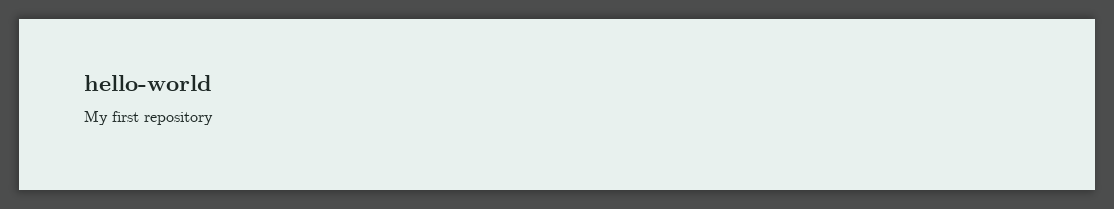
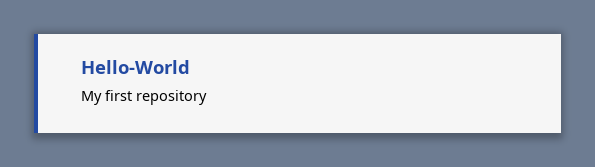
- hello-world
+ Hello-World

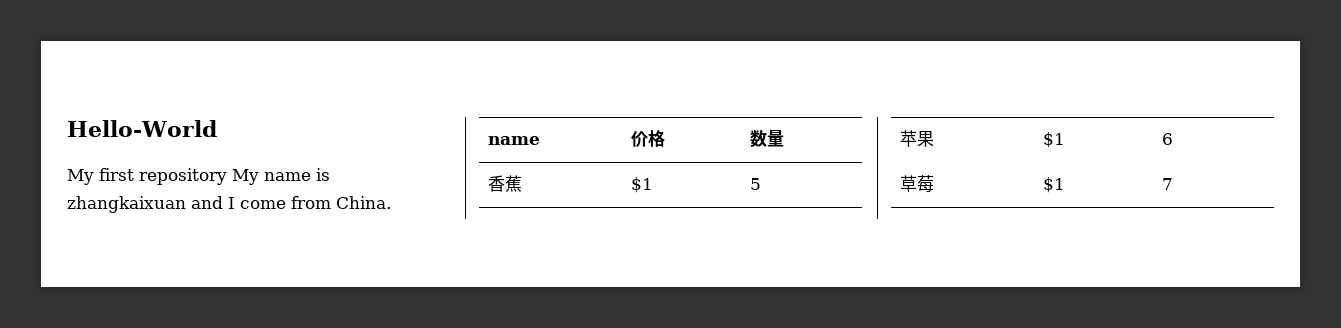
- My first repository
+ My first repository My name is zhangkaixuan and I come from China.
+ name | 价格 | 数量
+ 香蕉 | $1 | 5
+ 苹果 | $1 | 6
+ 草莓 | $1 | 7

